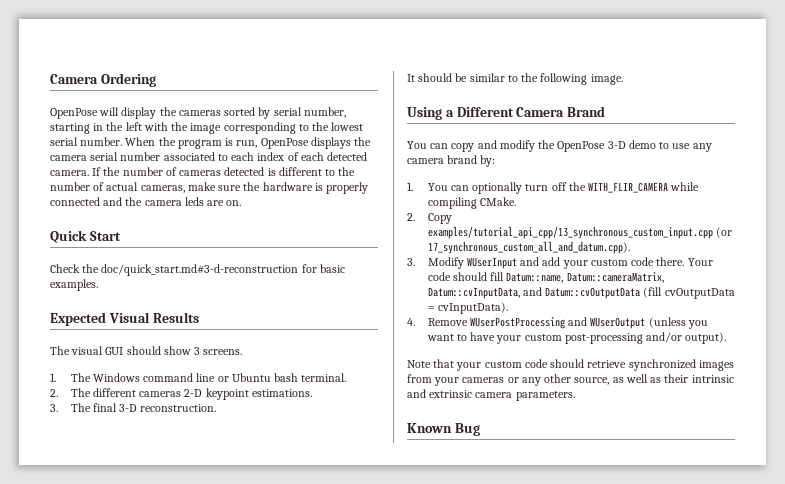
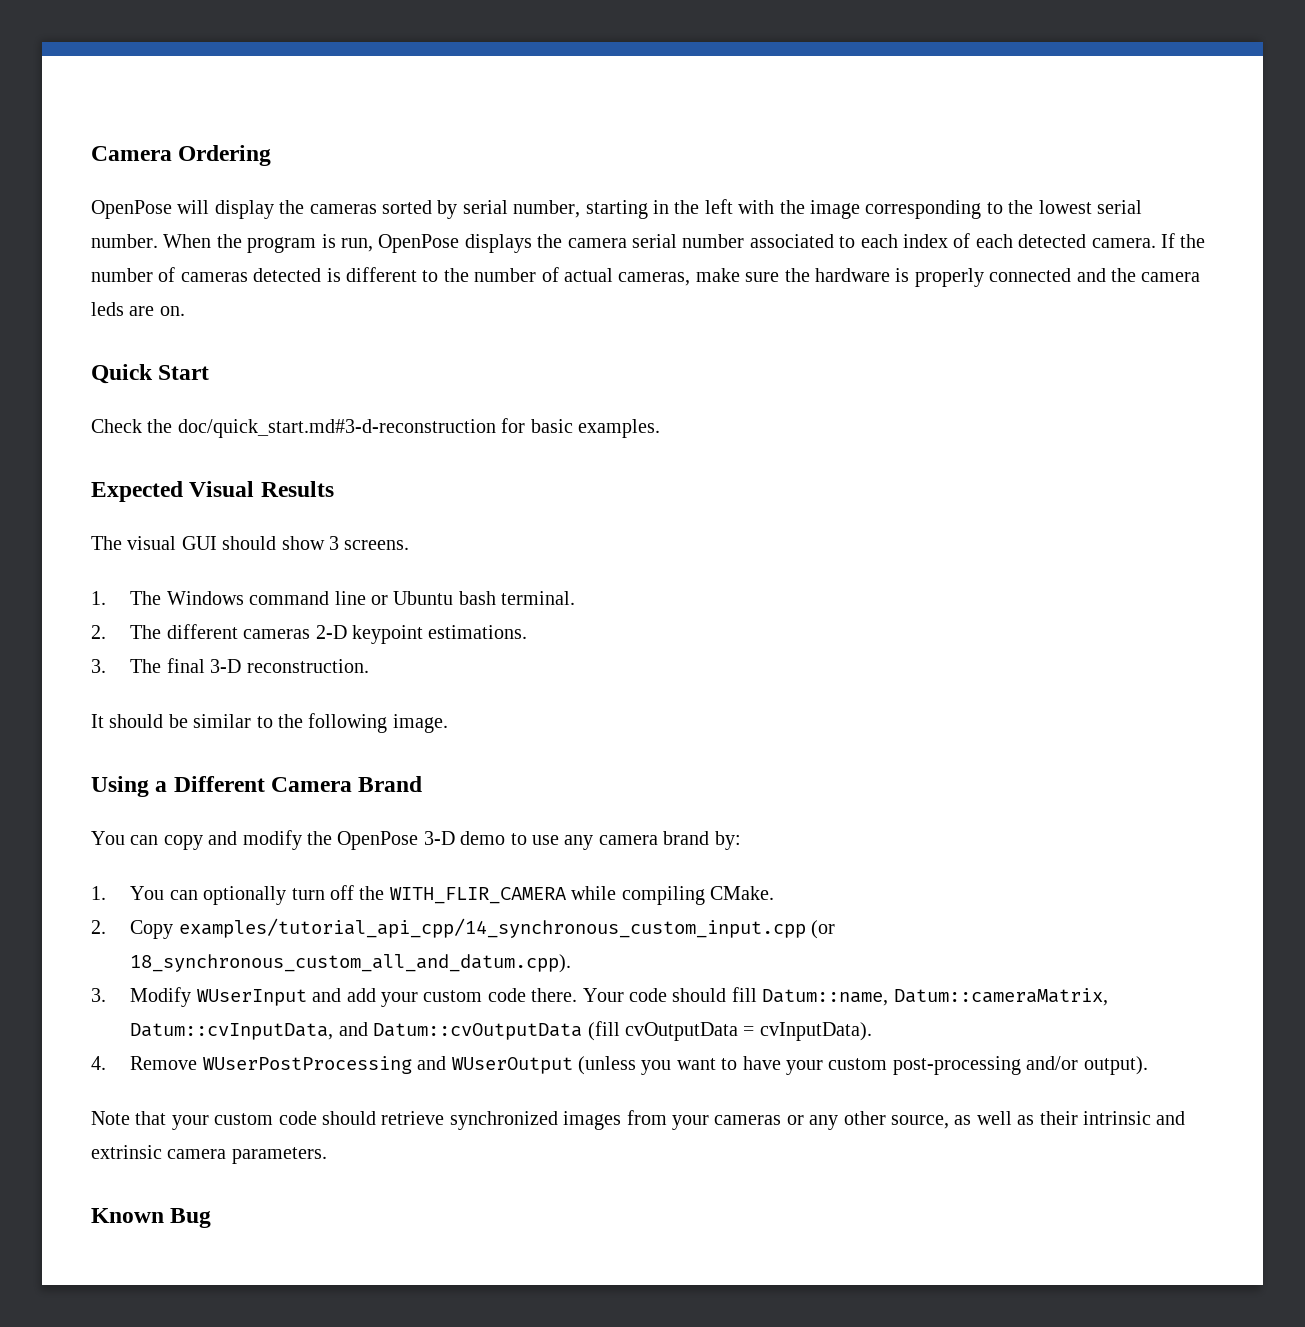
- 2. Copy examples/tutorial_api_cpp/13_synchronous_custom_input.cpp (or 17_synchronous_custom_all_and_datum.cpp).
+ 2. Copy examples/tutorial_api_cpp/14_synchronous_custom_input.cpp (or 18_synchronous_custom_all_and_datum.cpp).

